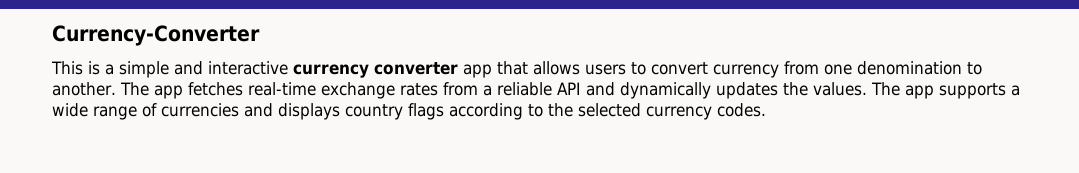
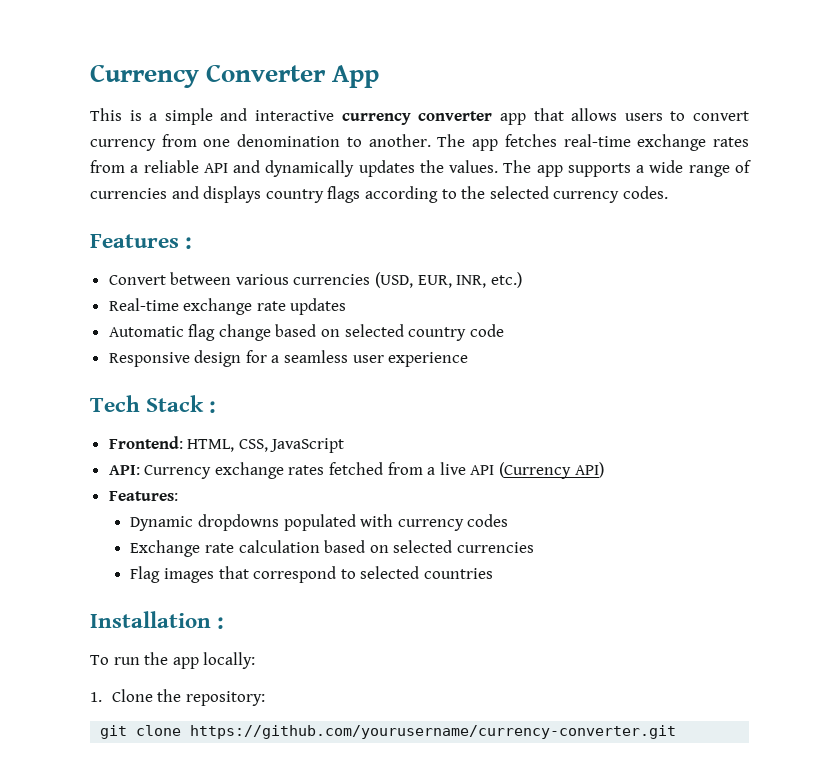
- Currency-Converter
+ Currency Converter App
+ Features :
+ Convert between various currencies (USD, EUR, INR, etc.)
+ Real-time exchange rate updates
+ Automatic flag change based on selected country code
+ Responsive design for a seamless user experience
+ Tech Stack :
+ Frontend: HTML, CSS, JavaScript
+ API: Currency exchange rates fetched from a live API (Currency API)
+ Features:
+ Dynamic dropdowns populated with currency codes
+ Exchange rate calculation based on selected currencies
+ Flag images that correspond to selected countries
+ Installation :
+ To run the app locally:
+ 1. Clone the repository:
+ git clone https://github.com/yourusername/currency-converter.git

